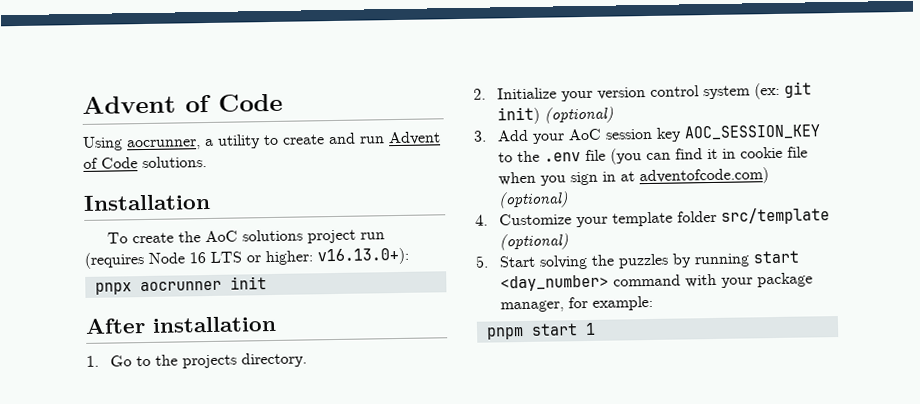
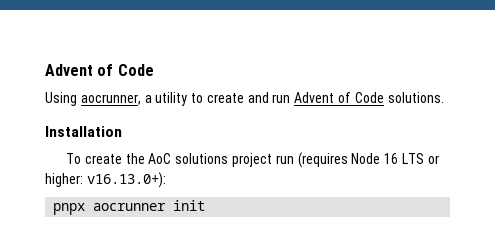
- After installation
- 1. Go to the projects directory.
- 2. Initialize your version control system (ex: git init) (optional)
- 3. Add your AoC session key AOC_SESSION_KEY to the .env file (you can find it in cookie file when you sign in at adventofcode.com) (optional)
- 4. Customize your template folder src/template (optional)
- 5. Start solving the puzzles by running start <day_number> command with your package manager, for example:
- pnpm start 1

